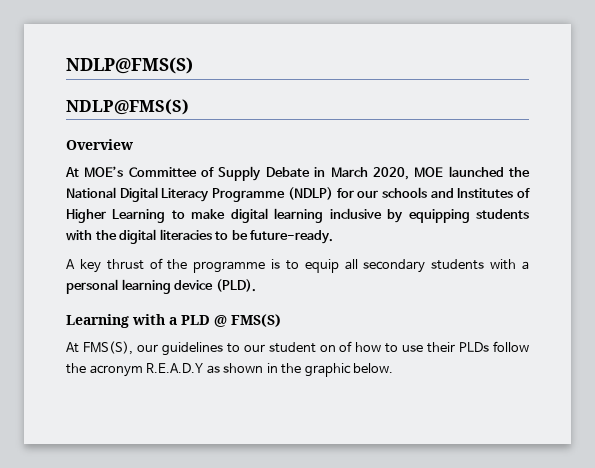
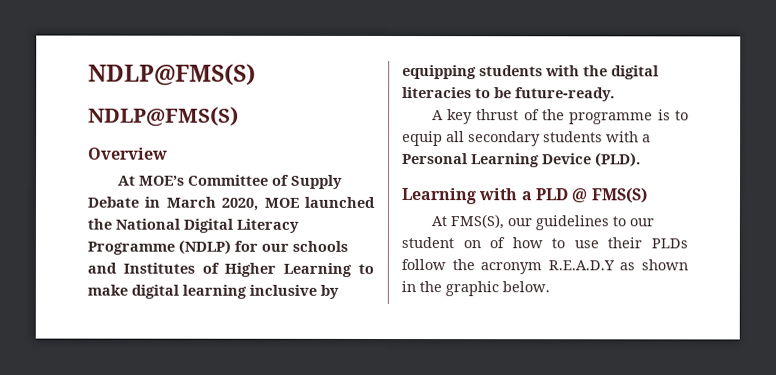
- A key thrust of the programme is to equip all secondary students with a personal learning device (PLD).
+ A key thrust of the programme is to equip all secondary students with a Personal Learning Device (PLD).

